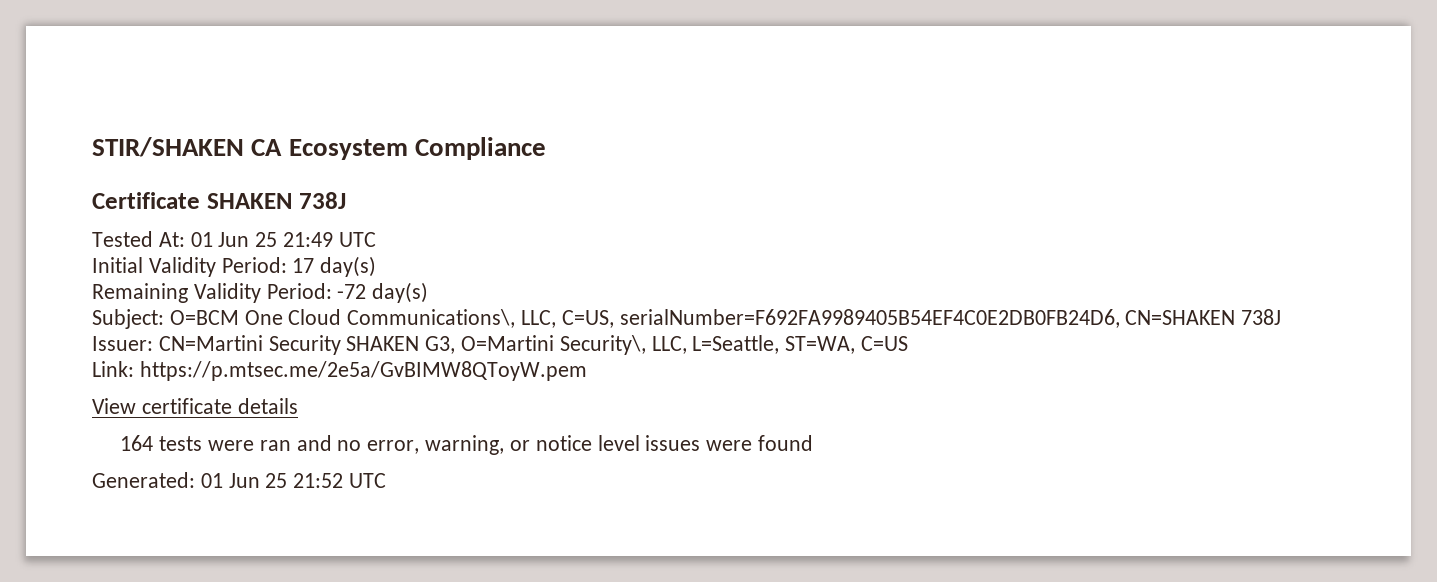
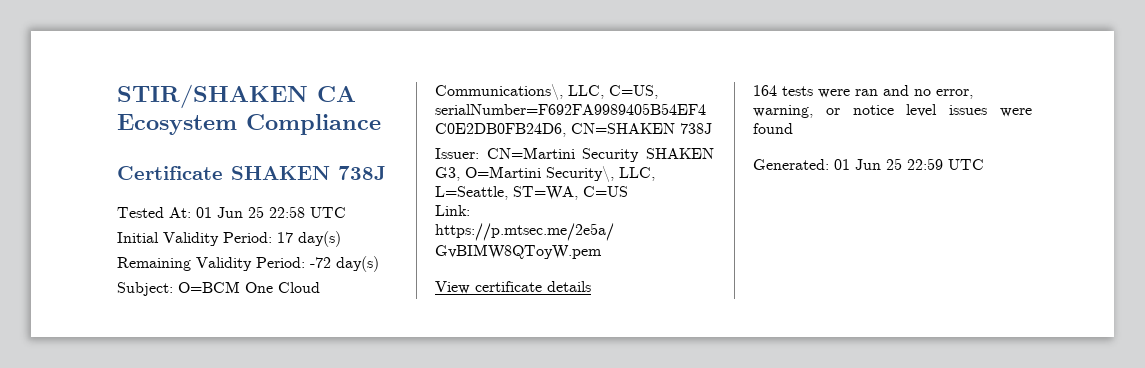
- Tested At: 01 Jun 25 21:49 UTC
+ Tested At: 01 Jun 25 22:58 UTC
- Generated: 01 Jun 25 21:52 UTC
+ Generated: 01 Jun 25 22:59 UTC

